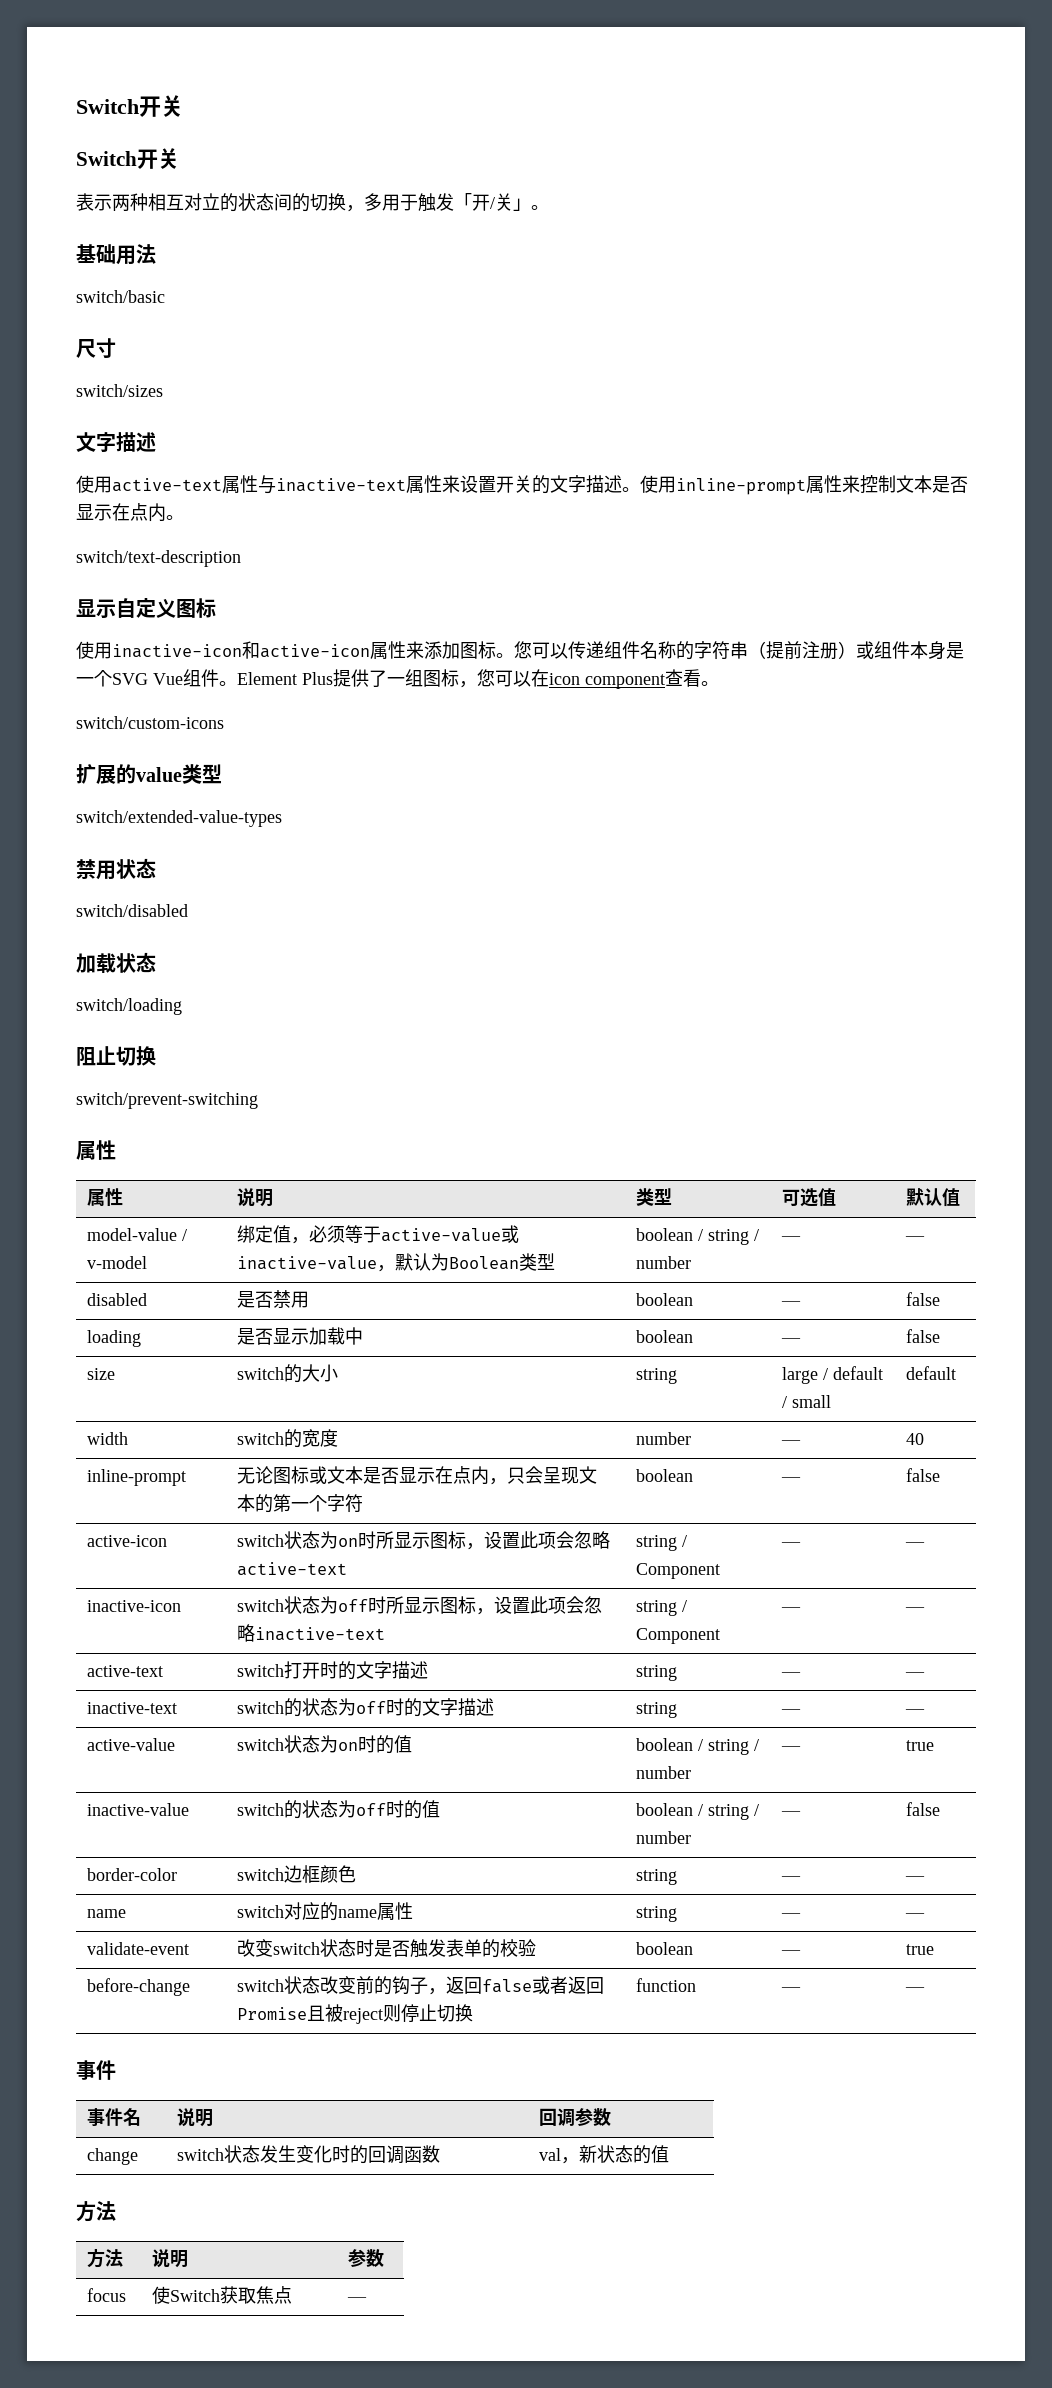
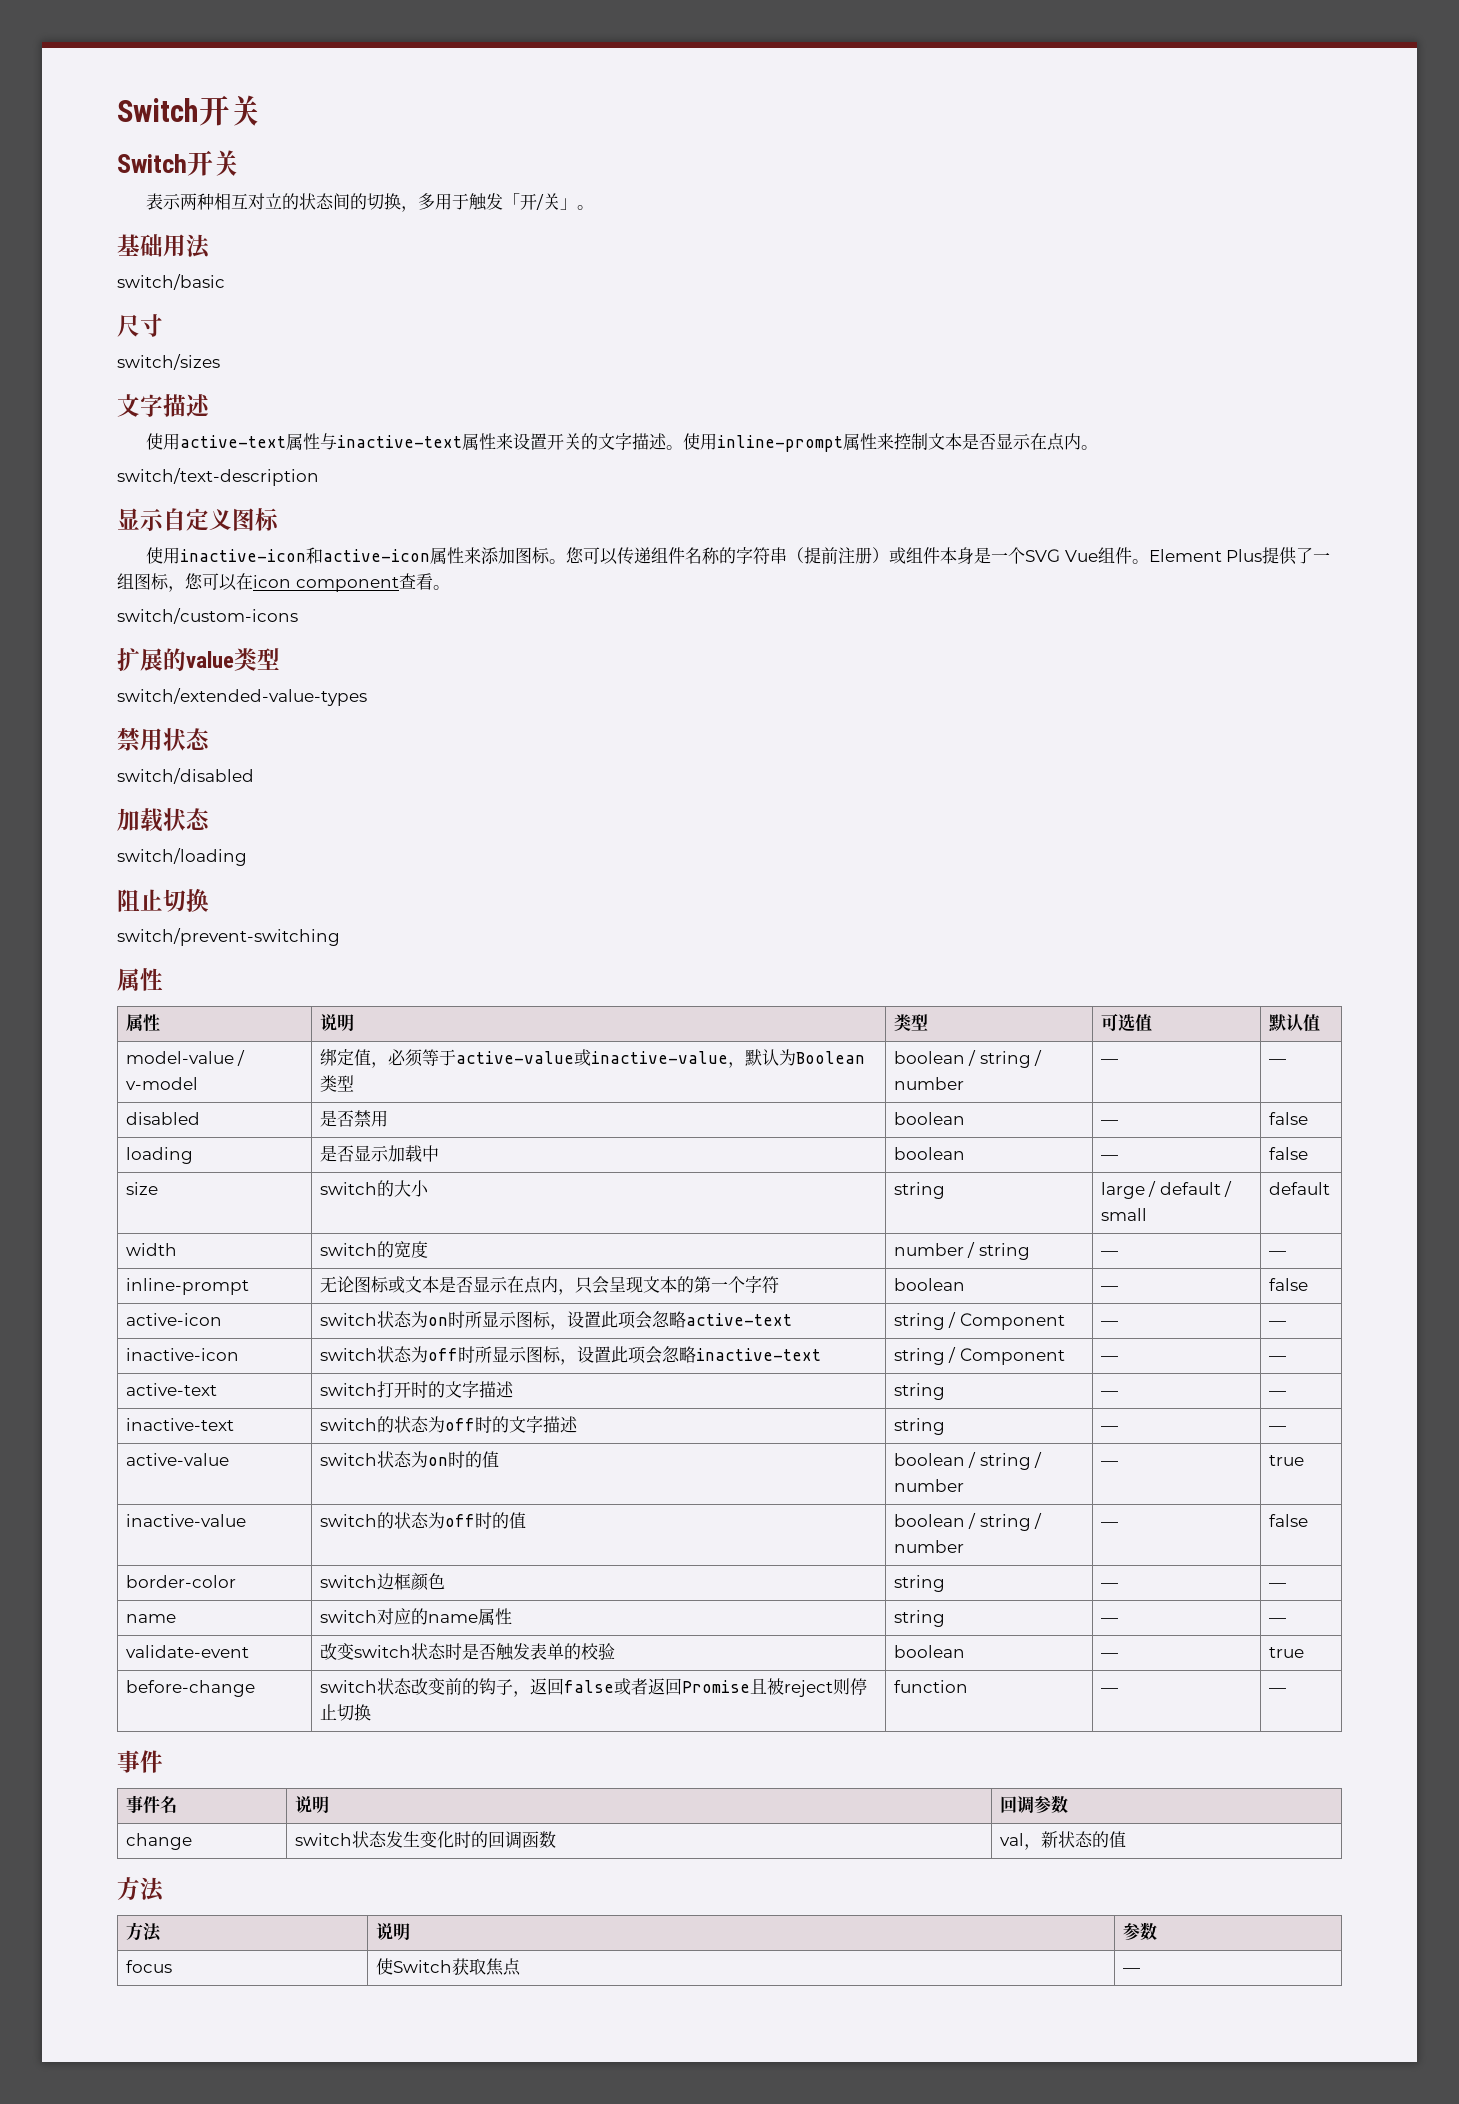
- width | switch的宽度 | number | — | 40
+ width | switch的宽度 | number / string | — | —

